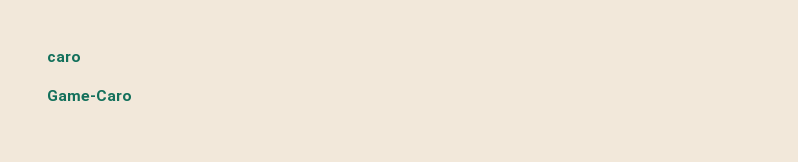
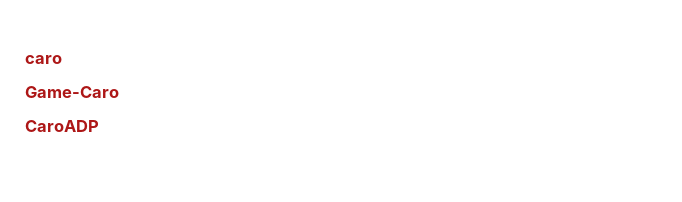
+ CaroADP

